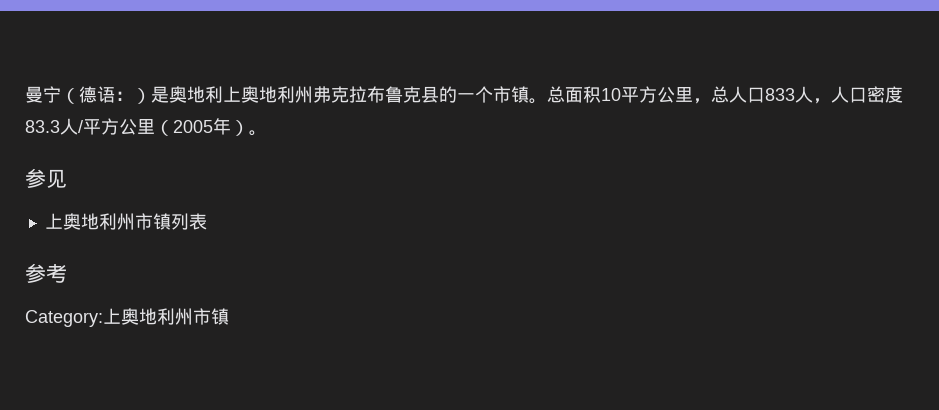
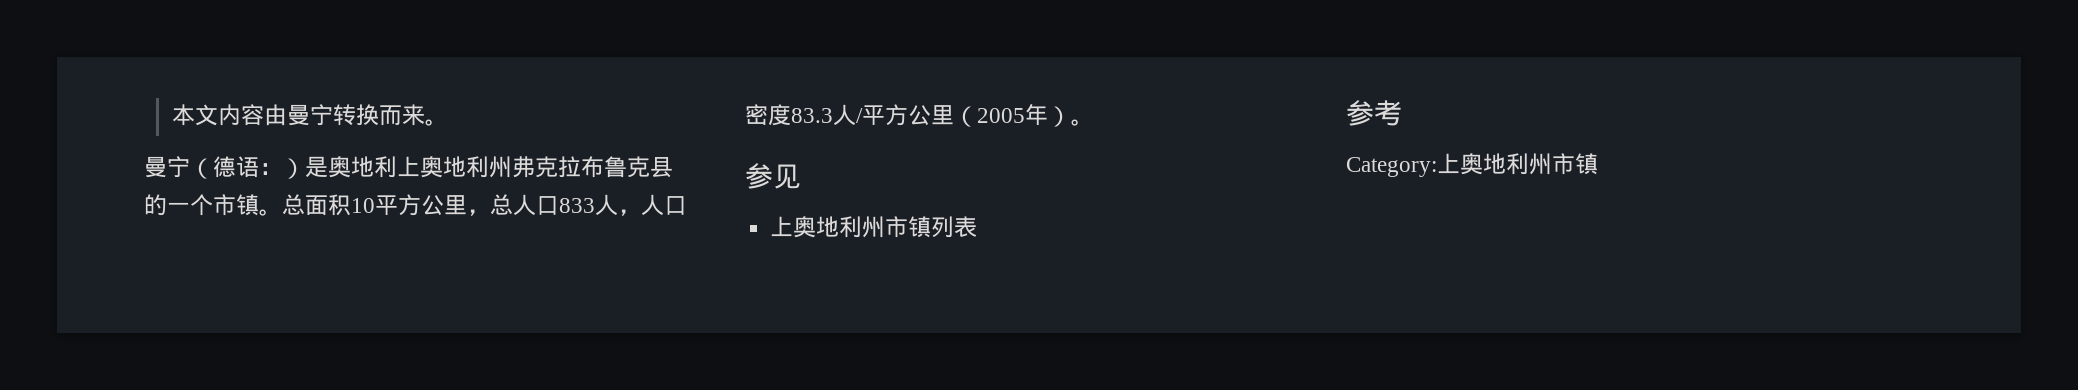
+ 本文内容由曼宁转换而来。

